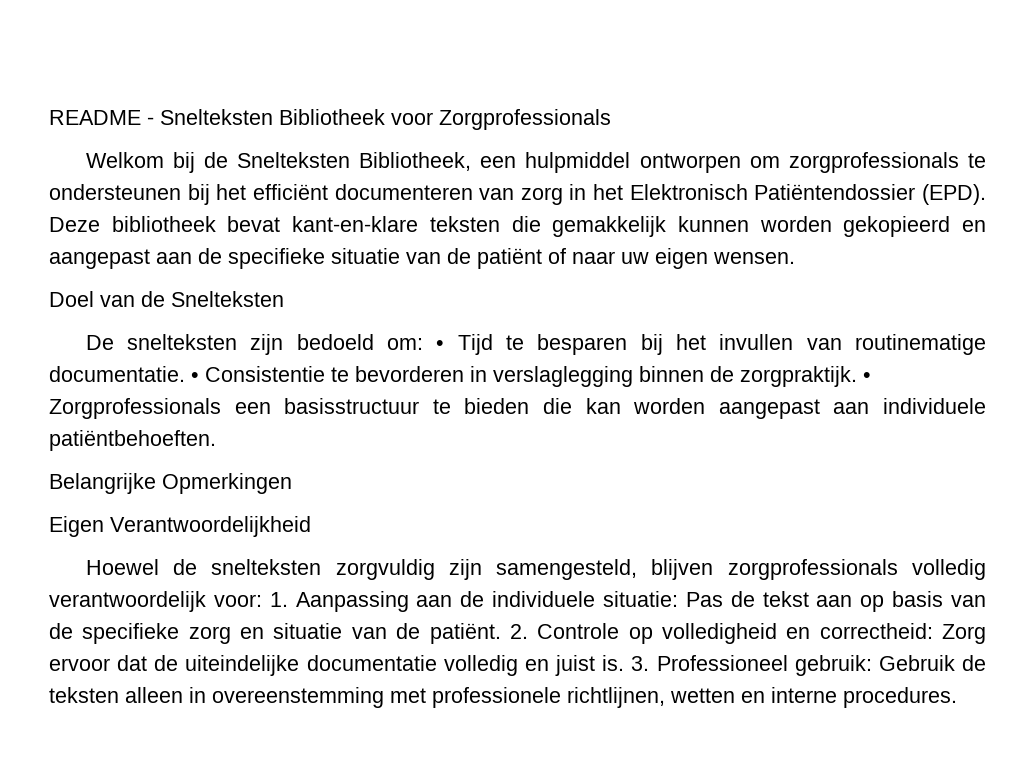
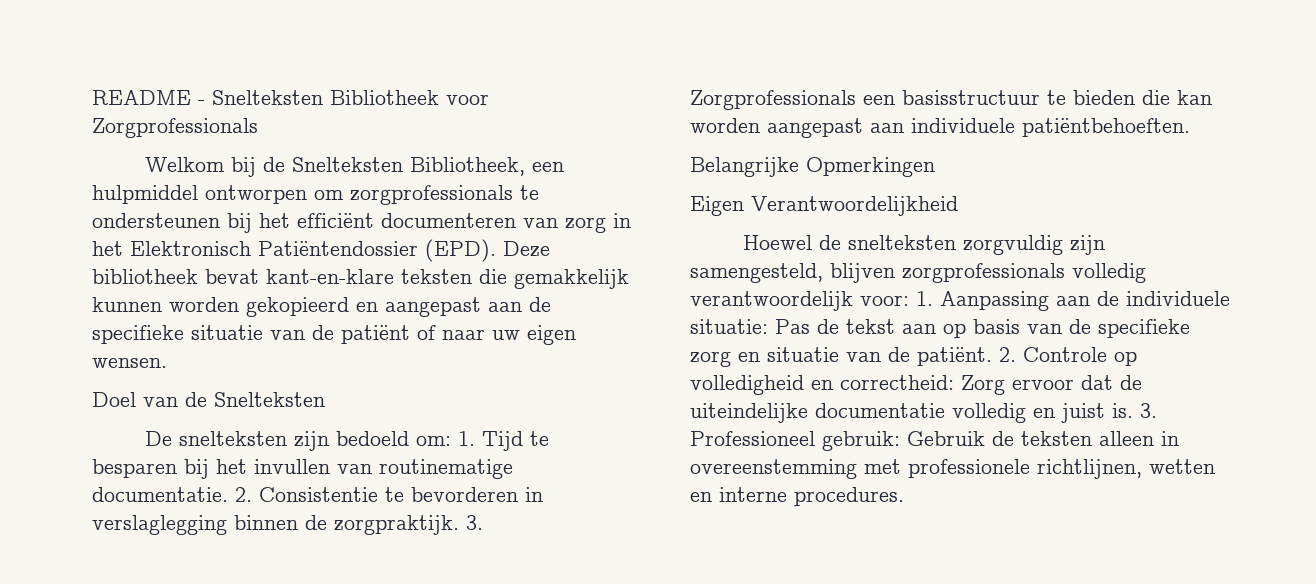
- De snelteksten zijn bedoeld om: • Tijd te besparen bij het invullen van routinematige documentatie.
+ De snelteksten zijn bedoeld om: 1. Tijd te besparen bij het invullen van routinematige documentatie.
- • Consistentie te bevorderen in verslaglegging binnen de zorgpraktijk.
+ 2. Consistentie te bevorderen in verslaglegging binnen de zorgpraktijk.
- • Zorgprofessionals een basisstructuur te bieden die kan worden aangepast aan individuele patiëntbehoeften.
+ 3. Zorgprofessionals een basisstructuur te bieden die kan worden aangepast aan individuele patiëntbehoeften.

